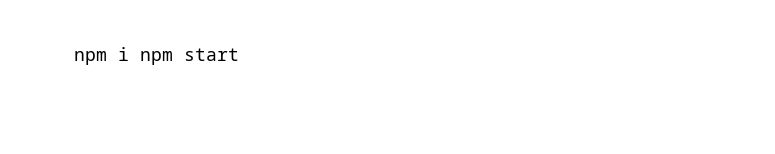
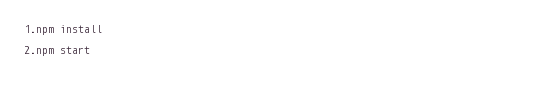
- npm i npm start
+ 1.npm install
+ 2.npm start

